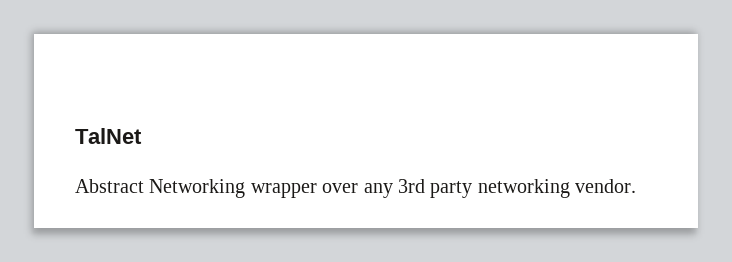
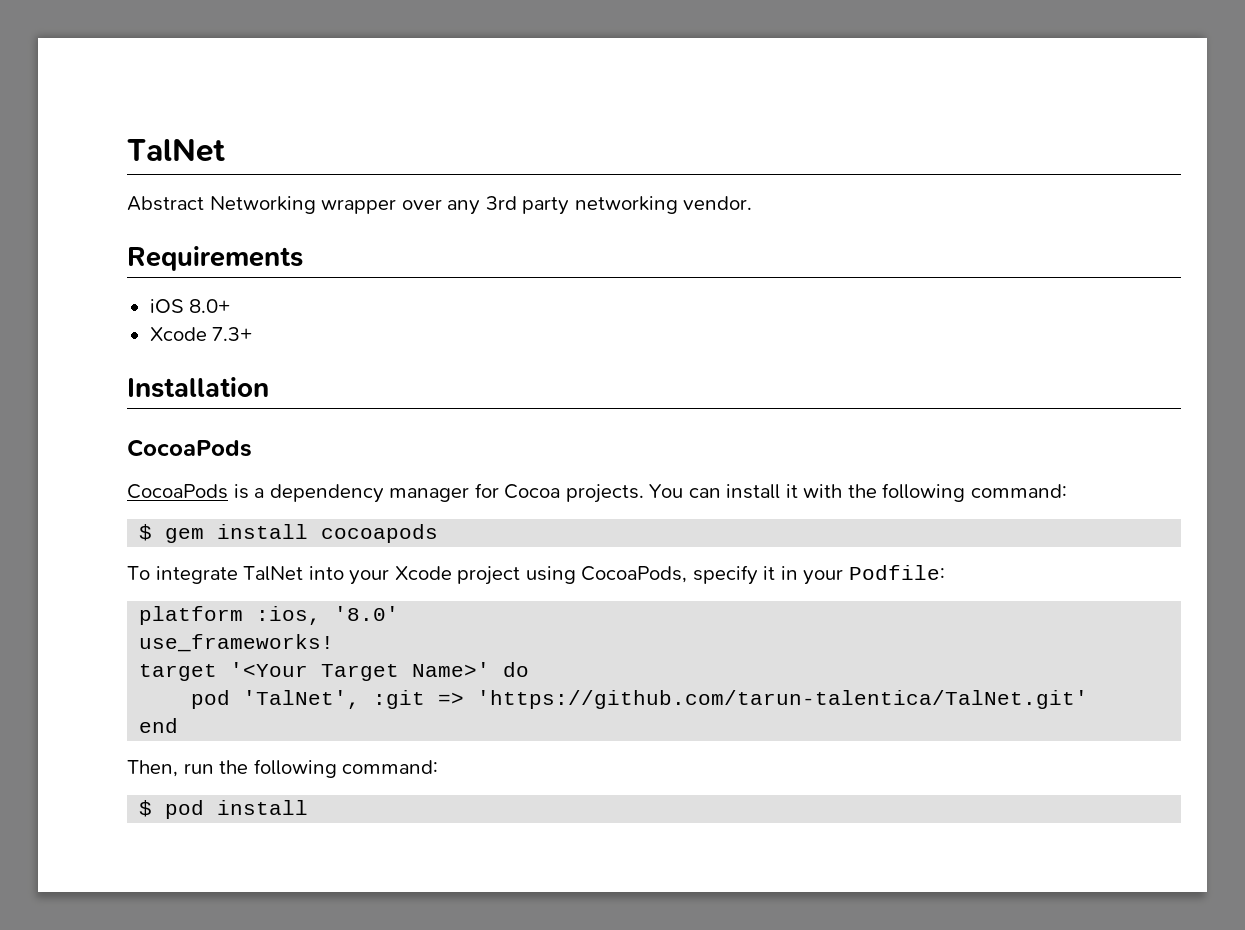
+ Requirements
+ iOS 8.0+
+ Xcode 7.3+
+ Installation
+ CocoaPods
+ CocoaPods is a dependency manager for Cocoa projects. You can install it with the following command:
+ $ gem install cocoapods
+ To integrate TalNet into your Xcode project using CocoaPods, specify it in your Podfile:
+ platform :ios, '8.0'
+ use_frameworks!
+ target '<Your Target Name>' do
+ pod 'TalNet', :git => 'https://github.com/tarun-talentica/TalNet.git'
+ end
+ Then, run the following command:
+ $ pod install

